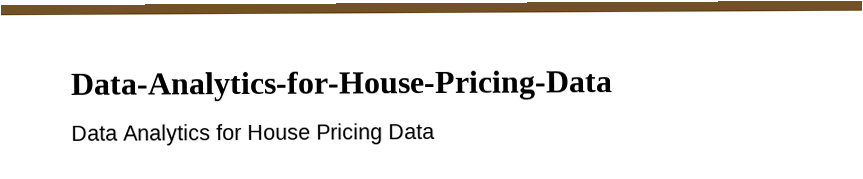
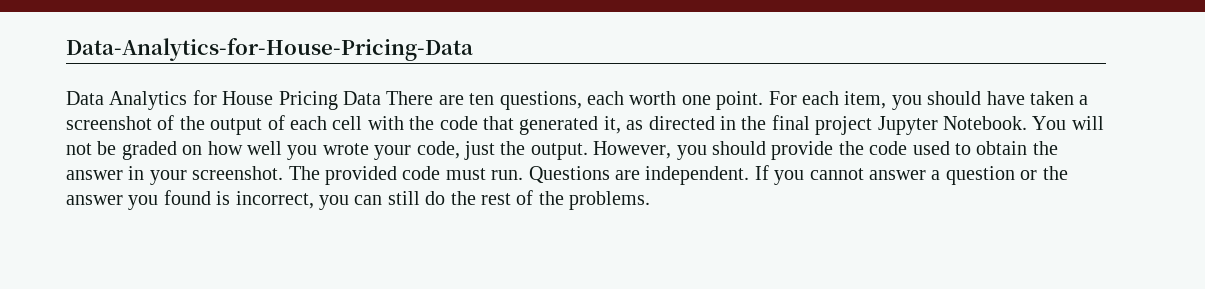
- Data Analytics for House Pricing Data
+ Data Analytics for House Pricing Data There are ten questions, each worth one point. For each item, you should have taken a screenshot of the output of each cell with the code that generated it, as directed in the final project Jupyter Notebook. You will not be graded on how well you wrote your code, just the output. However, you should provide the code used to obtain the answer in your screenshot. The provided code must run. Questions are independent. If you cannot answer a question or the answer you found is incorrect, you can still do the rest of the problems.

